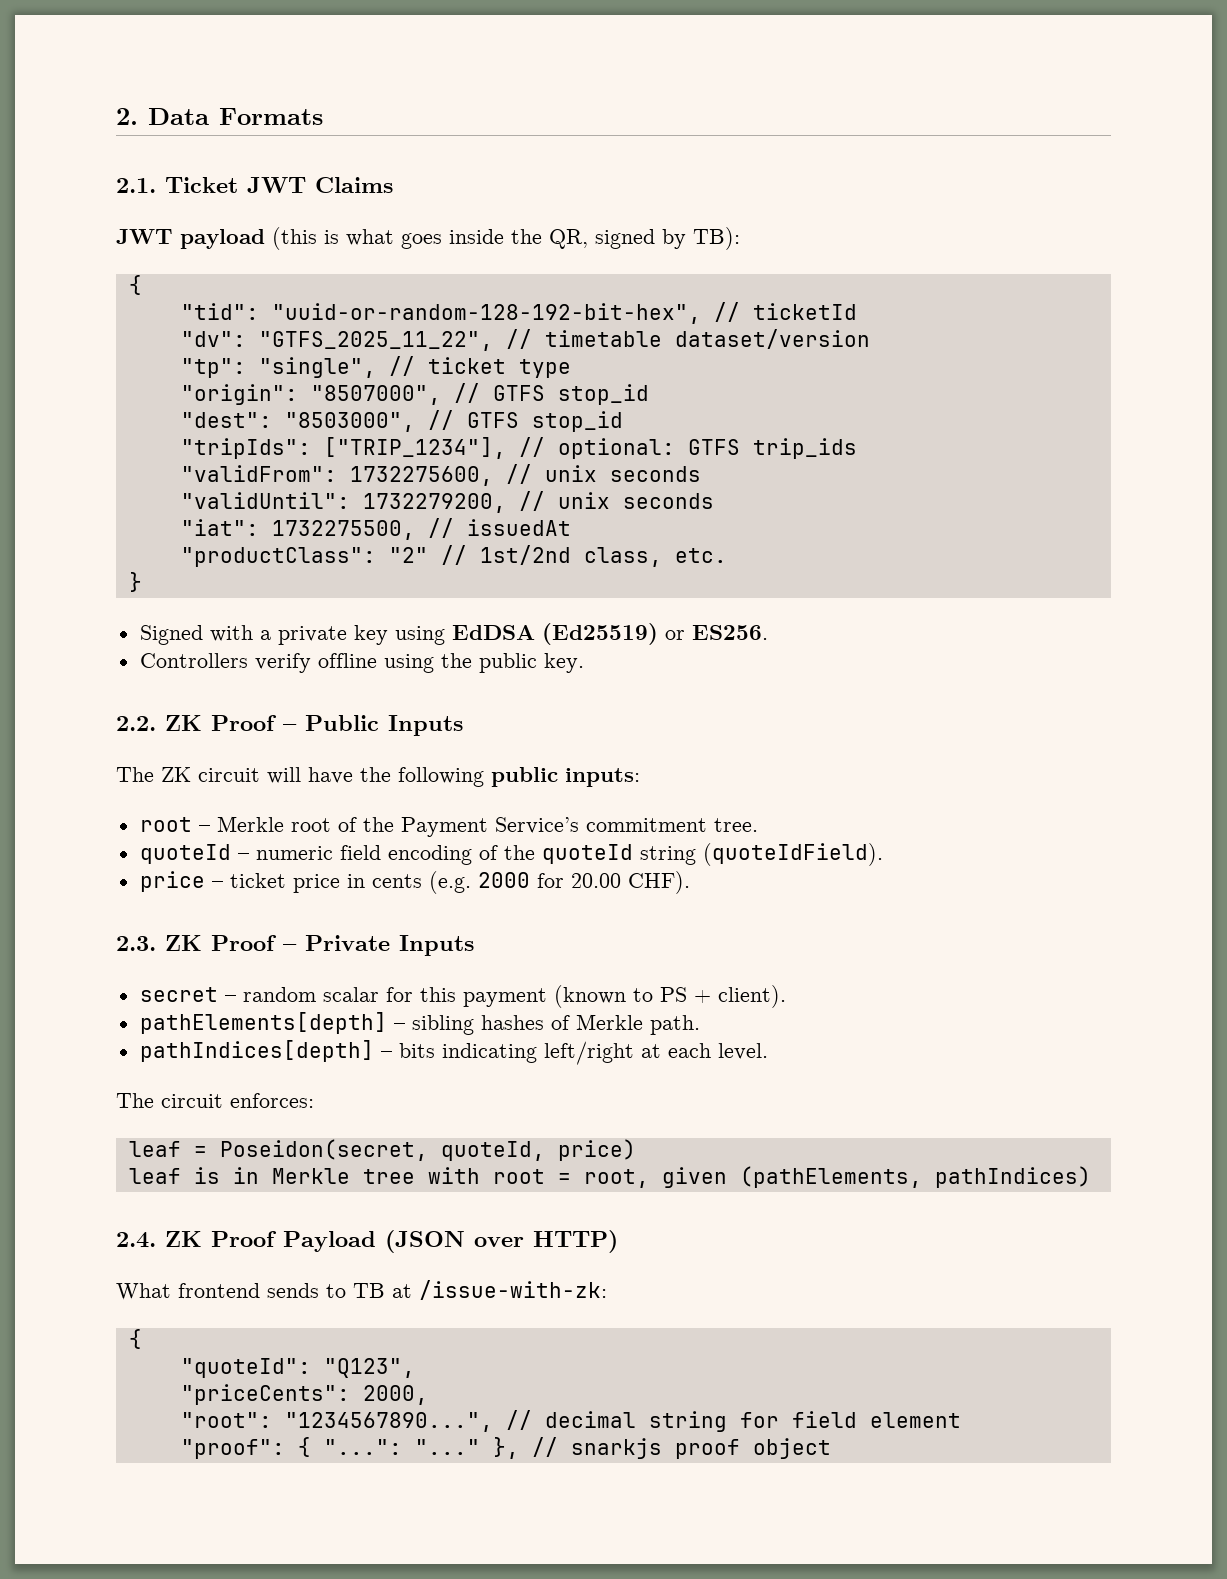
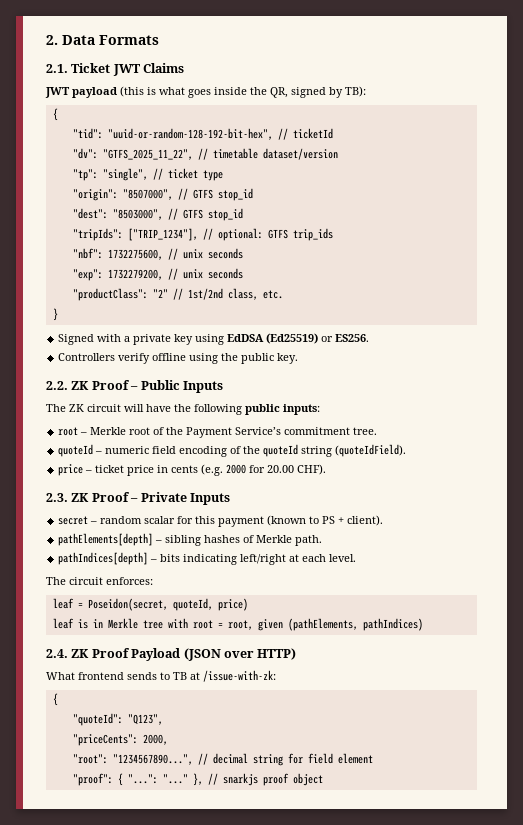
- "validFrom": 1732275600, // unix seconds
+ "nbf": 1732275600, // unix seconds
- "validUntil": 1732279200, // unix seconds
+ "exp": 1732279200, // unix seconds
- "iat": 1732275500, // issuedAt

